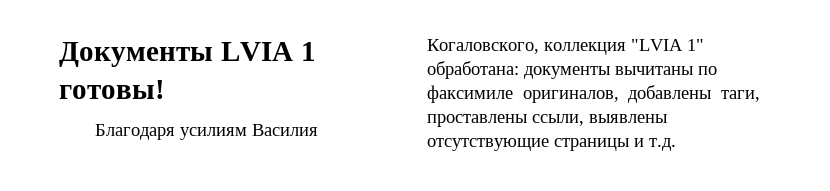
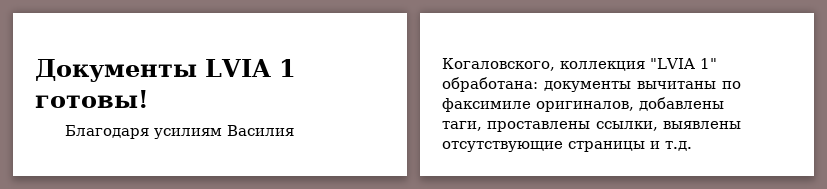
- Благодаря усилиям Василия Когаловского, коллекция "LVIA 1" обработана: документы вычитаны по факсимиле оригиналов, добавлены таги, проставлены ссыли, выявлены отсутствующие страницы и т.д.
+ Благодаря усилиям Василия Когаловского, коллекция "LVIA 1" обработана: документы вычитаны по факсимиле оригиналов, добавлены таги, проставлены ссылки, выявлены отсутствующие страницы и т.д.

